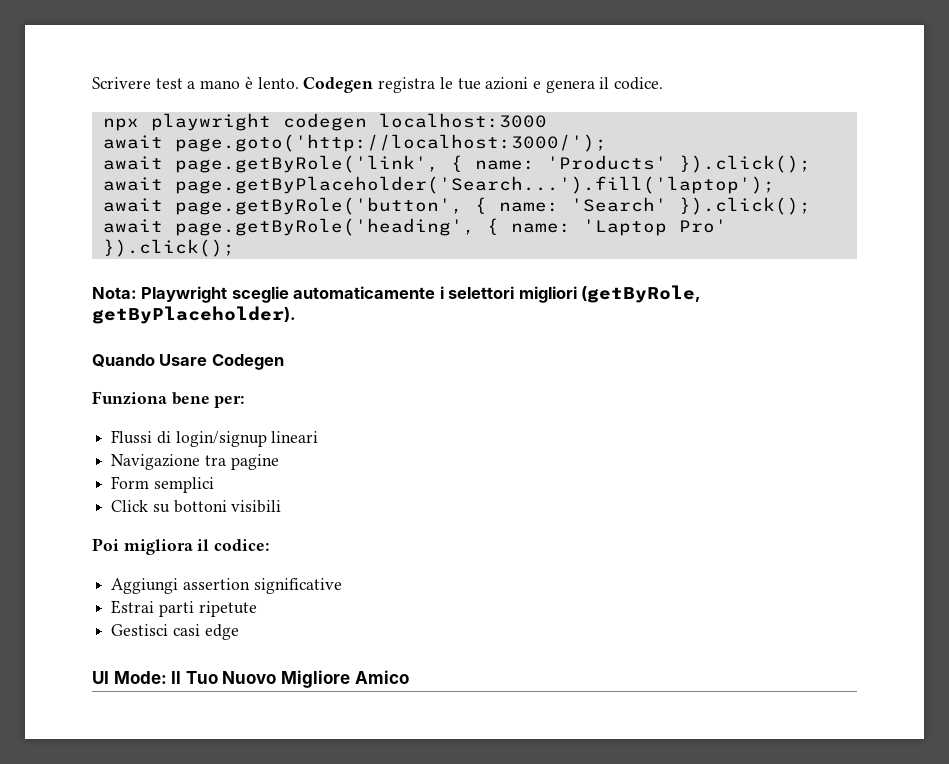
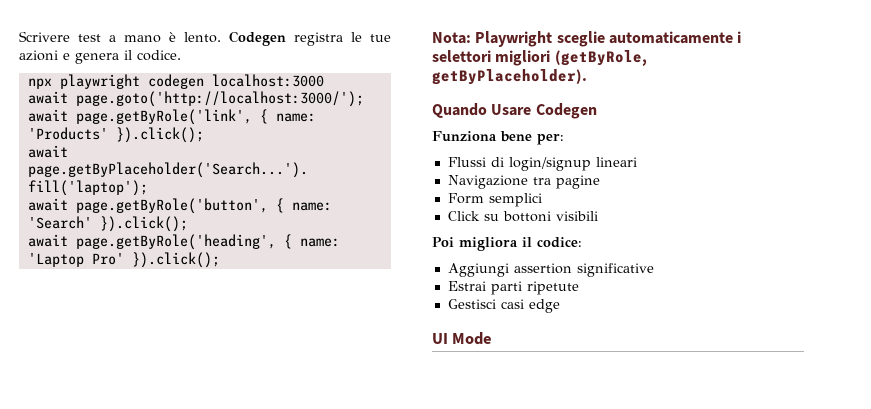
- UI Mode: Il Tuo Nuovo Migliore Amico
+ UI Mode

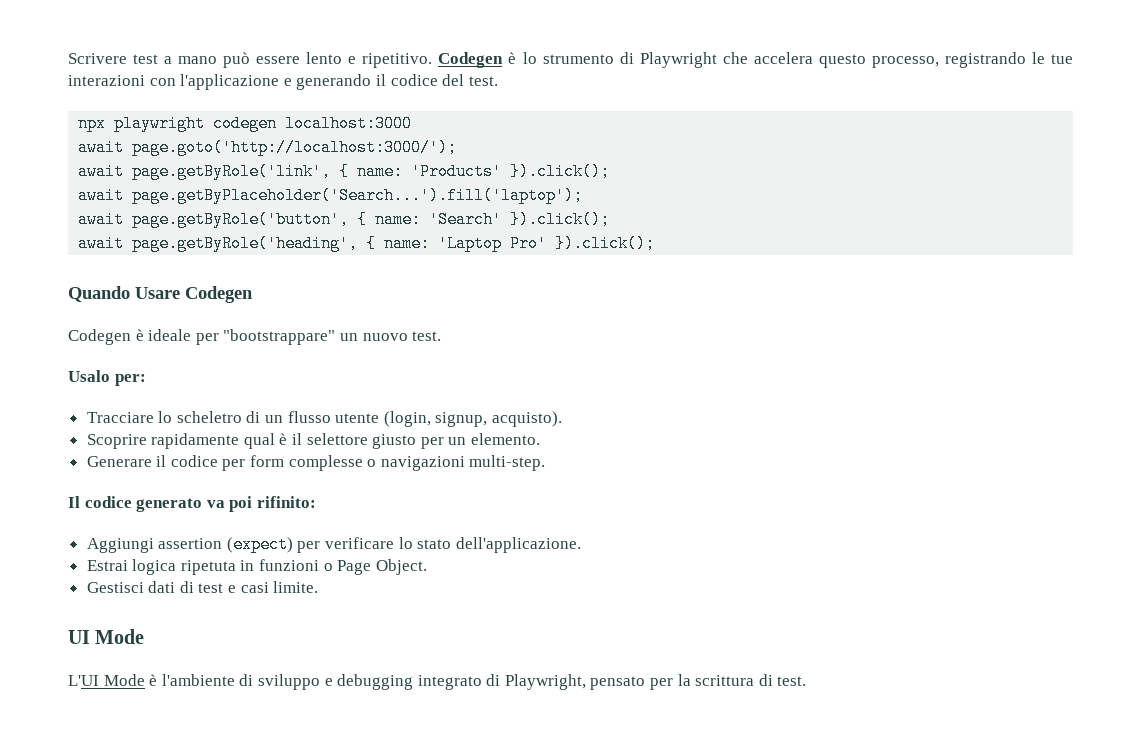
- Scrivere test a mano è lento. Codegen registra le tue azioni e genera il codice.
+ Scrivere test a mano può essere lento e ripetitivo. Codegen è lo strumento di Playwright che accelera questo processo, registrando le tue interazioni con l'applicazione e generando il codice del test.
- Nota: Playwright sceglie automaticamente i selettori migliori (getByRole, getByPlaceholder).
  Quando Usare Codegen
- Funziona bene per:
- Flussi di login/signup lineari
- Navigazione tra pagine
- Form semplici
- Click su bottoni visibili
- Poi migliora il codice:
- Aggiungi assertion significative
- Estrai parti ripetute
- Gestisci casi edge
+ Codegen è ideale per "bootstrappare" un nuovo test.
+ Usalo per:
+ Tracciare lo scheletro di un flusso utente (login, signup, acquisto).
+ Scoprire rapidamente qual è il selettore giusto per un elemento.
+ Generare il codice per form complesse o navigazioni multi-step.
+ Il codice generato va poi rifinito:
+ Aggiungi assertion (expect) per verificare lo stato dell'applicazione.
+ Estrai logica ripetuta in funzioni o Page Object.
+ Gestisci dati di test e casi limite.
  UI Mode
+ L'UI Mode è l'ambiente di sviluppo e debugging integrato di Playwright, pensato per la scrittura di test.

